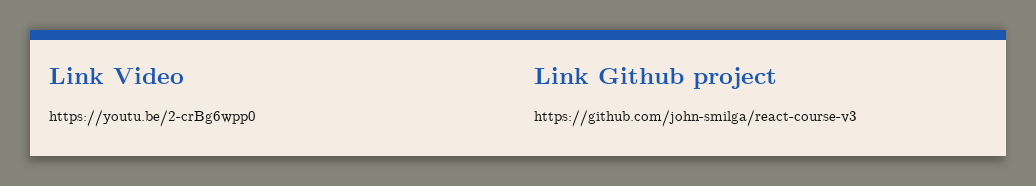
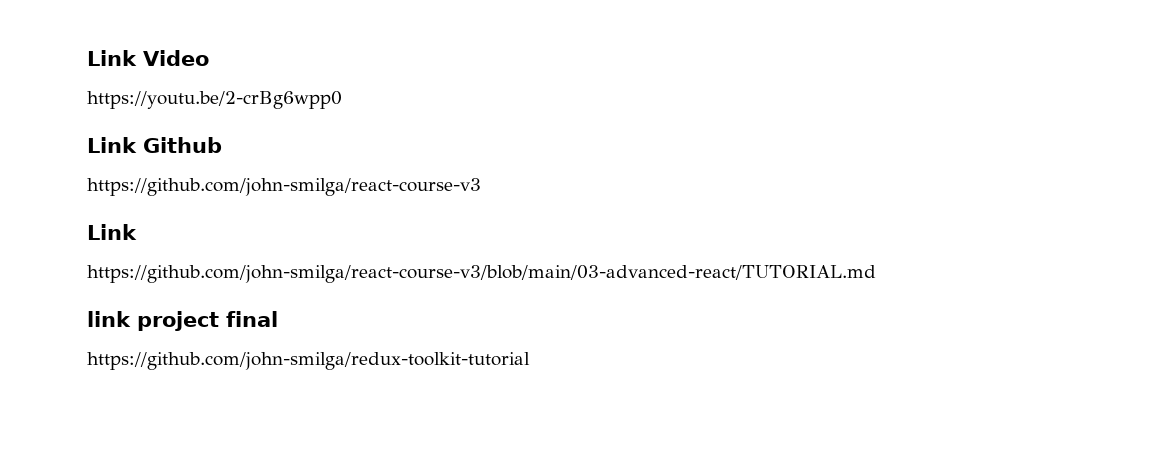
- Link Github project
+ Link Github
  https://github.com/john-smilga/react-course-v3
+ Link
+ https://github.com/john-smilga/react-course-v3/blob/main/03-advanced-react/TUTORIAL.md
+ link project final
+ https://github.com/john-smilga/redux-toolkit-tutorial

